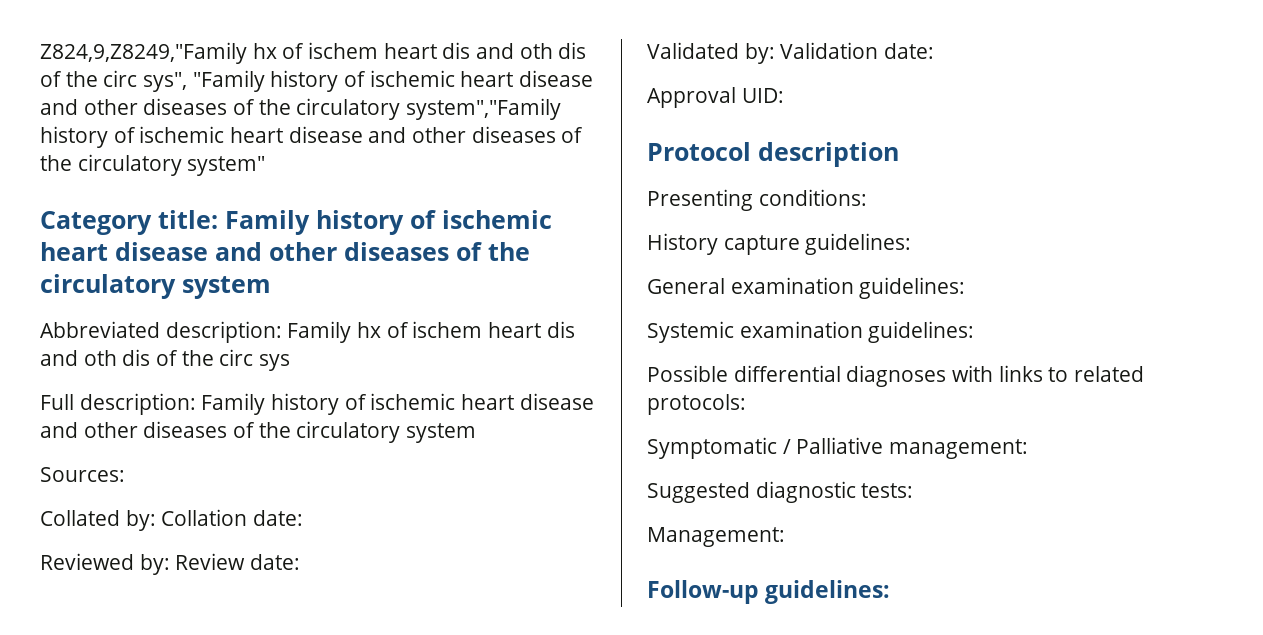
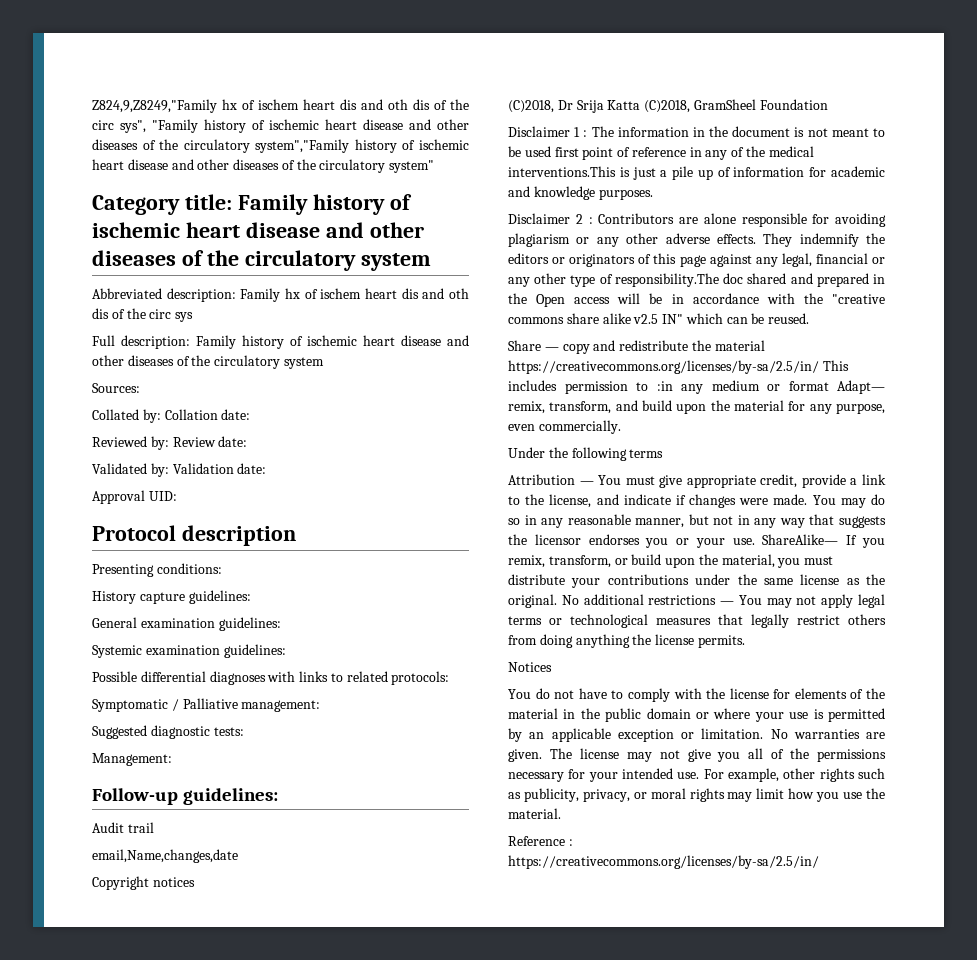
+ Audit trail
+ email,Name,changes,date
+ Copyright notices
+ (C)2018, Dr Srija Katta (C)2018, GramSheel Foundation
+ Disclaimer 1 : The information in the document is not meant to be used first point of reference in any of the medical interventions.This is just a pile up of information for academic and knowledge purposes.
+ Disclaimer 2 : Contributors are alone responsible for avoiding plagiarism or any other adverse effects. They indemnify the editors or originators of this page against any legal, financial or any other type of responsibility.The doc shared and prepared in the Open access will be in accordance with the "creative commons share alike v2.5 IN" which can be reused.
+ Share — copy and redistribute the material https://creativecommons.org/licenses/by-sa/2.5/in/ This includes permission to :in any medium or format Adapt— remix, transform, and build upon the material for any purpose, even commercially.
+ Under the following terms
+ Attribution — You must give appropriate credit, provide a link to the license, and indicate if changes were made. You may do so in any reasonable manner, but not in any way that suggests the licensor endorses you or your use. ShareAlike— If you remix, transform, or build upon the material, you must distribute your contributions under the same license as the original. No additional restrictions — You may not apply legal terms or technological measures that legally restrict others from doing anything the license permits.
+ Notices
+ You do not have to comply with the license for elements of the material in the public domain or where your use is permitted by an applicable exception or limitation. No warranties are given. The license may not give you all of the permissions necessary for your intended use. For example, other rights such as publicity, privacy, or moral rights may limit how you use the material.
+ Reference : https://creativecommons.org/licenses/by-sa/2.5/in/

